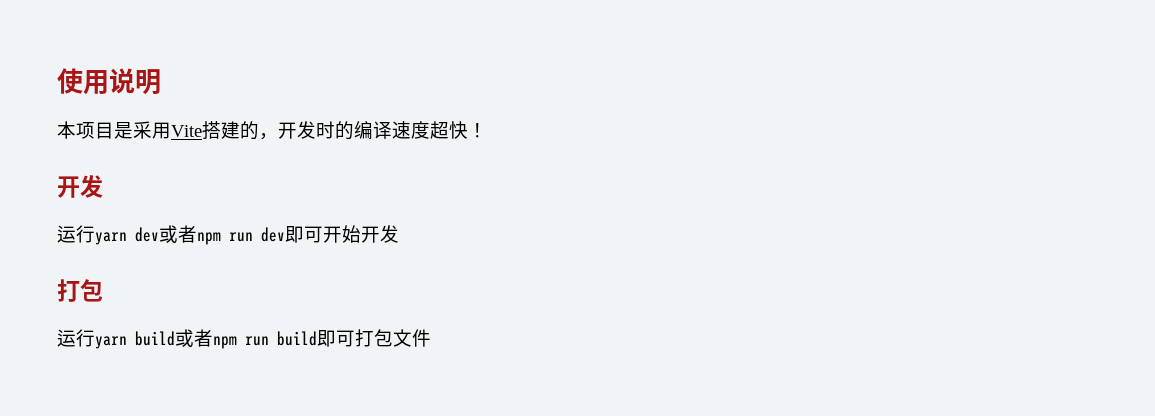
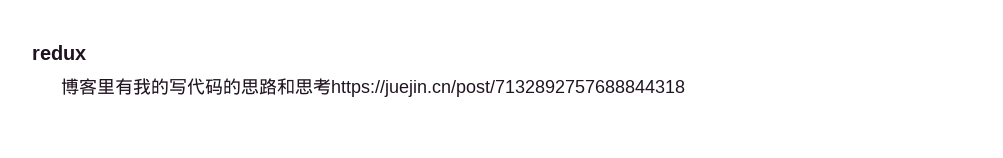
- 使用说明
- 本项目是采用Vite搭建的，开发时的编译速度超快！
- 开发
- 运行yarn dev或者npm run dev即可开始开发
- 打包
- 运行yarn build或者npm run build即可打包文件
+ redux
+ 博客里有我的写代码的思路和思考https://juejin.cn/post/7132892757688844318

